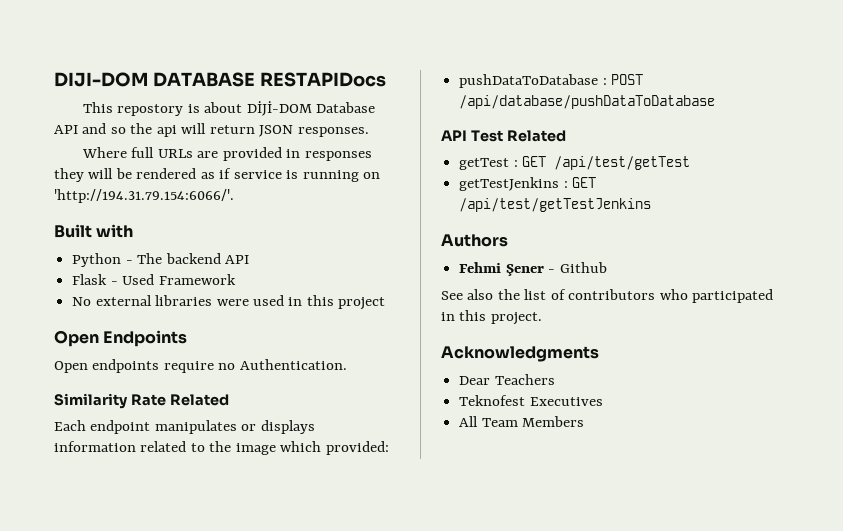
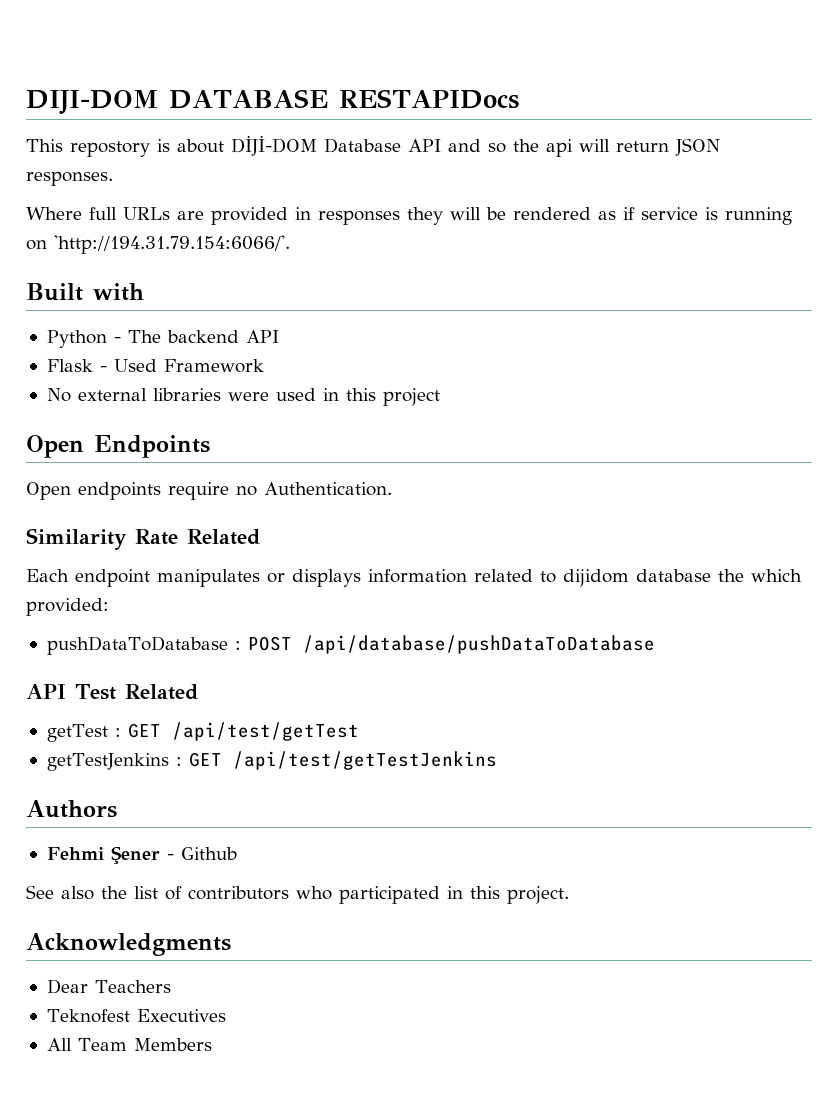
- Each endpoint manipulates or displays information related to the image which provided:
+ Each endpoint manipulates or displays information related to dijidom database the which provided:

